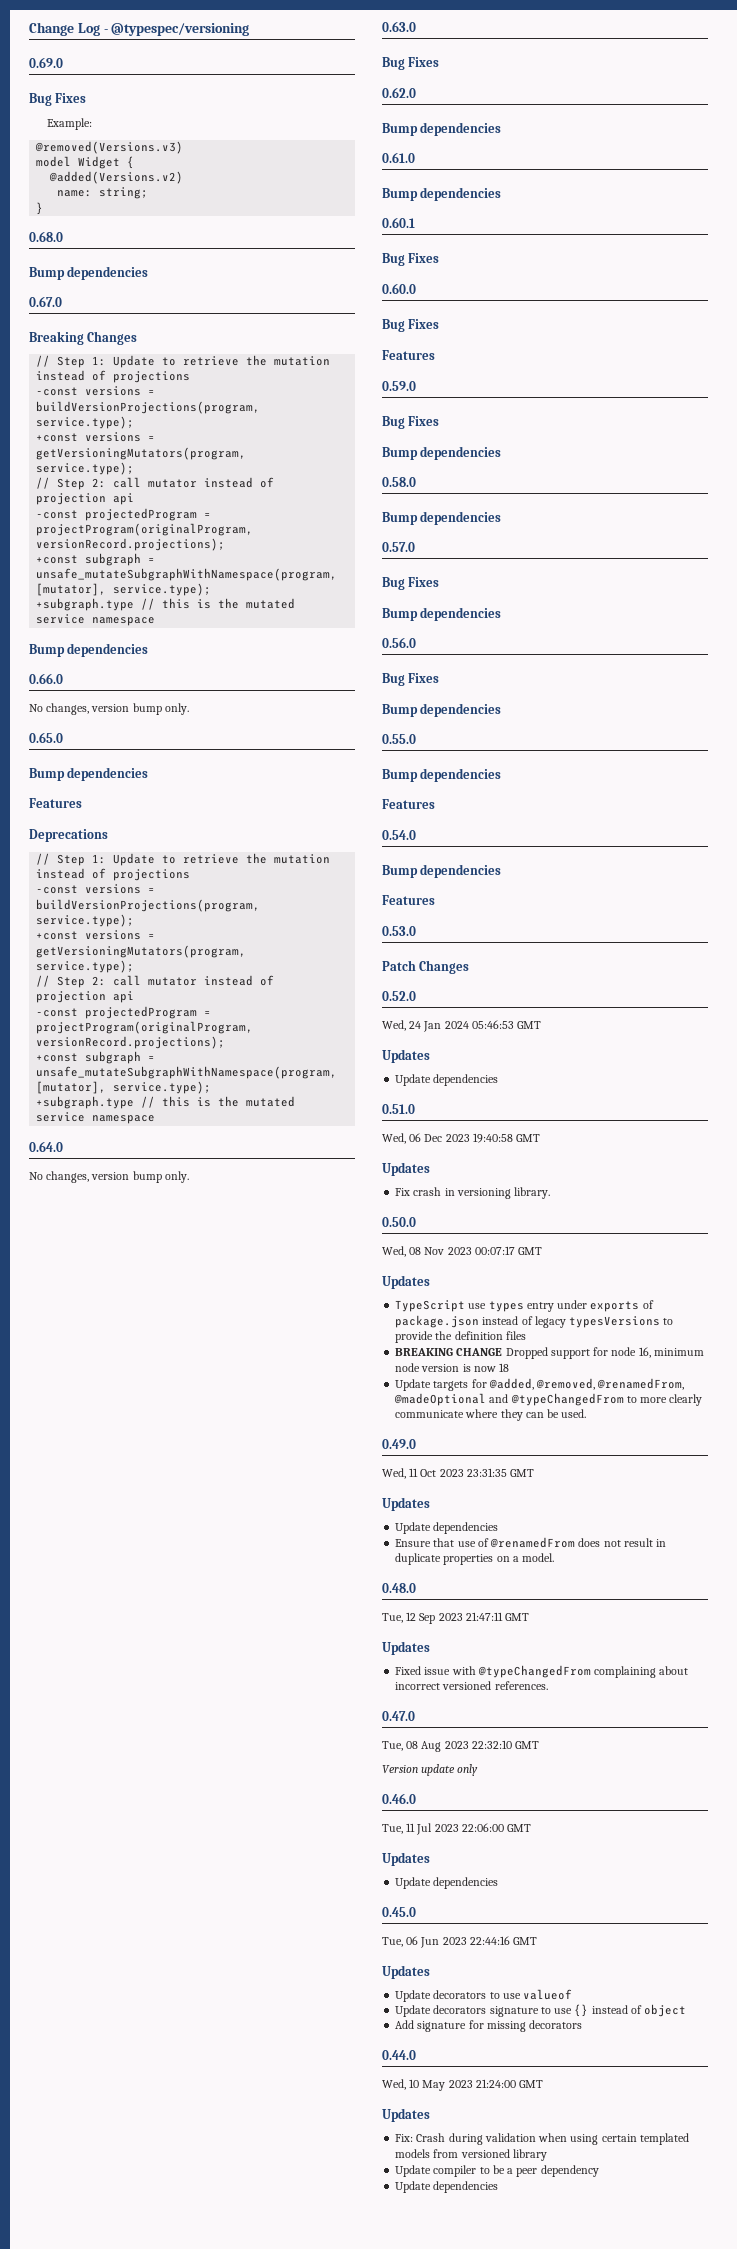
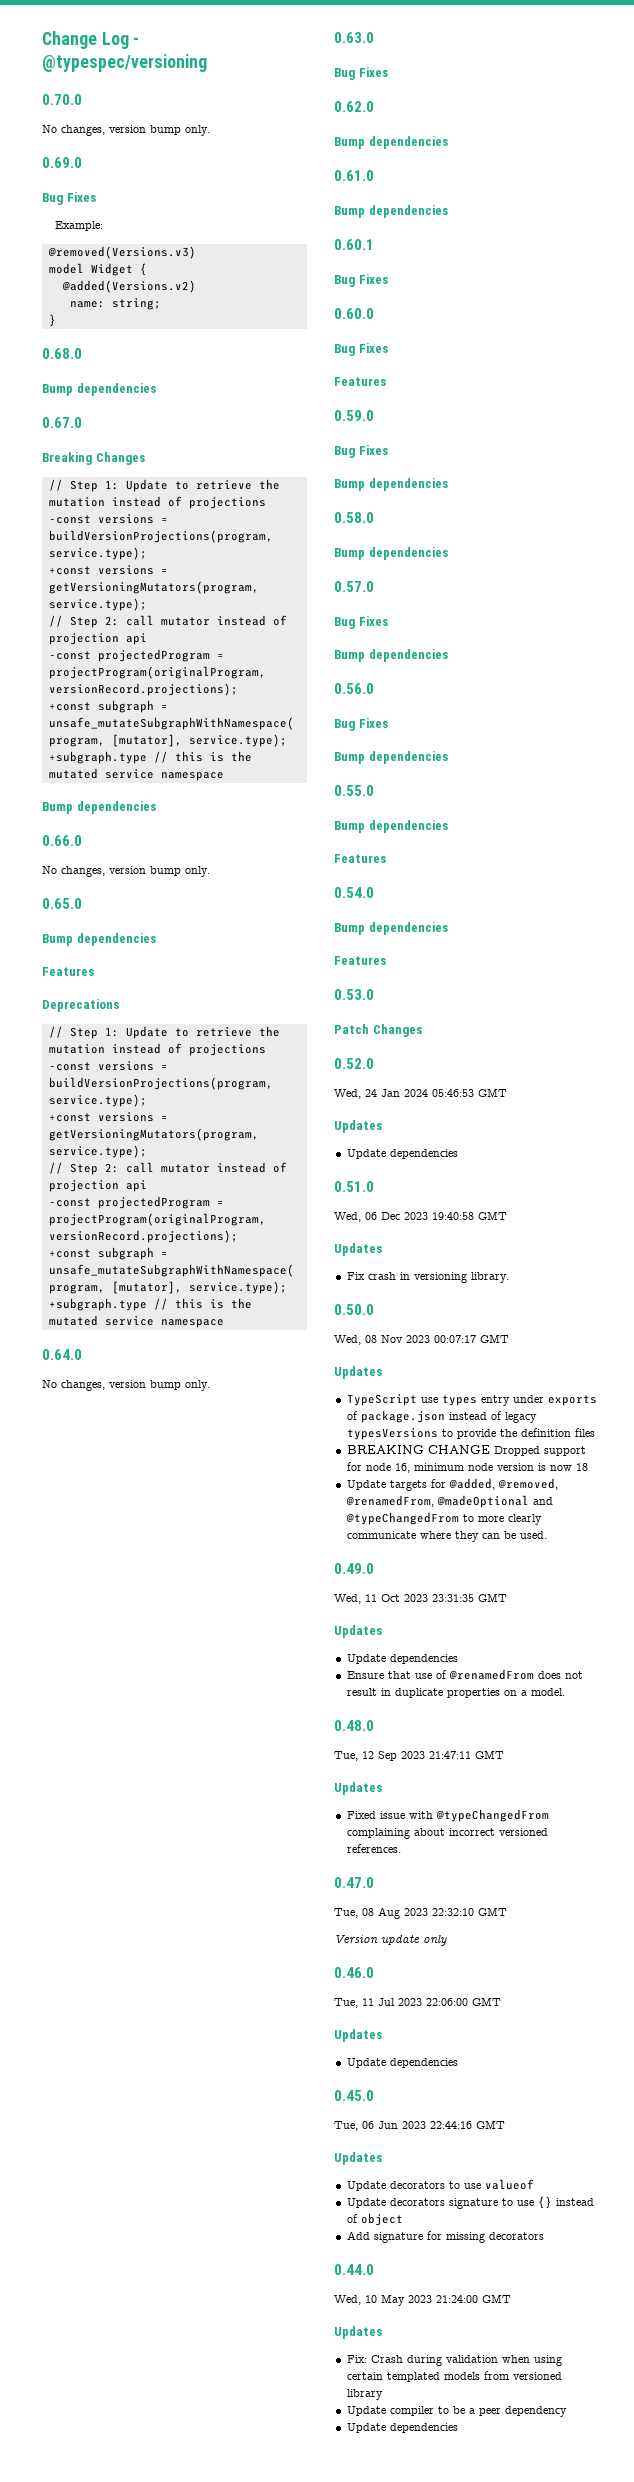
+ 0.70.0
+ No changes, version bump only.

